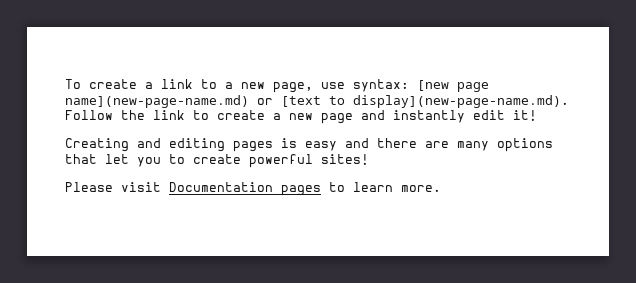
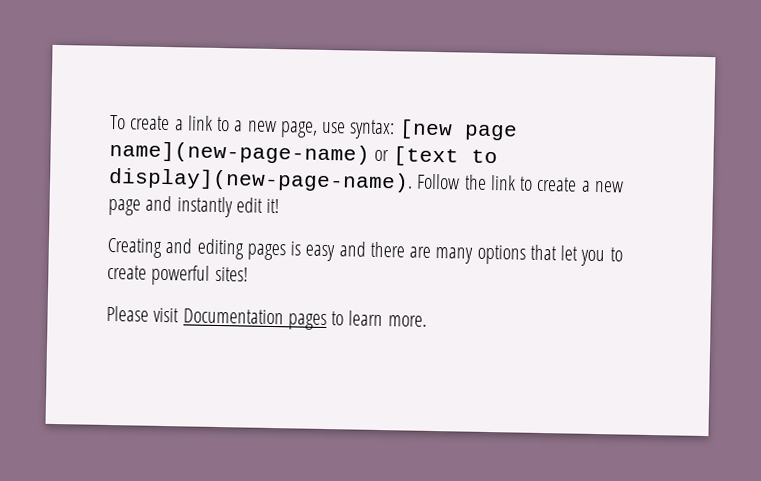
- To create a link to a new page, use syntax: [new page name](new-page-name.md) or [text to display](new-page-name.md). Follow the link to create a new page and instantly edit it!
+ To create a link to a new page, use syntax: [new page name](new-page-name) or [text to display](new-page-name). Follow the link to create a new page and instantly edit it!

